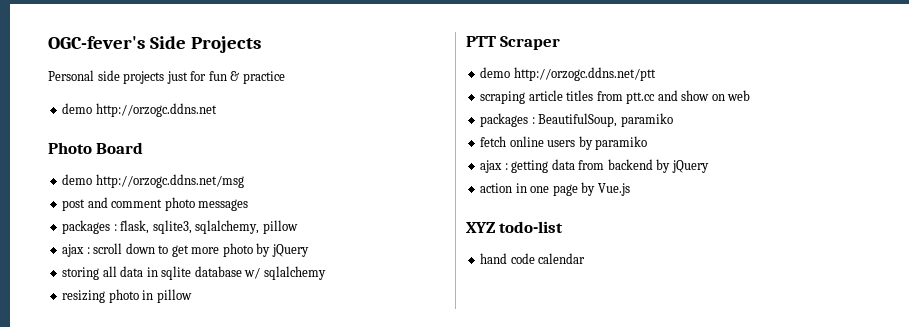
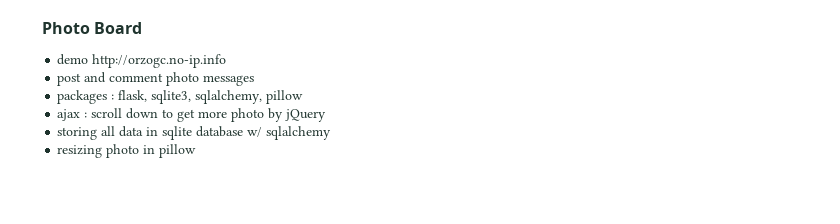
- OGC-fever's Side Projects
- Personal side projects just for fun & practice
- demo http://orzogc.ddns.net
- demo http://orzogc.ddns.net/msg
+ demo http://orzogc.no-ip.info
- PTT Scraper
- demo http://orzogc.ddns.net/ptt
- scraping article titles from ptt.cc and show on web
- packages : BeautifulSoup, paramiko
- fetch online users by paramiko
- ajax : getting data from backend by jQuery
- action in one page by Vue.js
- XYZ todo-list
- hand code calendar

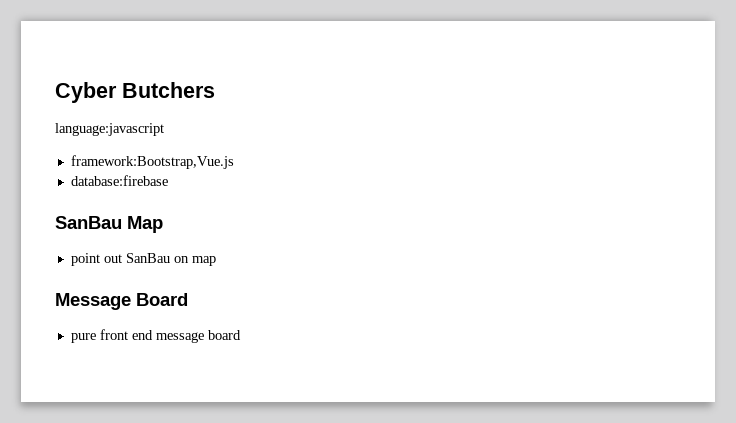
- Photo Board
- demo http://orzogc.no-ip.info
- post and comment photo messages
- packages : flask, sqlite3, sqlalchemy, pillow
- ajax : scroll down to get more photo by jQuery
- storing all data in sqlite database w/ sqlalchemy
- resizing photo in pillow
+ Cyber Butchers
+ language:javascript
+ framework:Bootstrap,Vue.js
+ database:firebase
+ SanBau Map
+ point out SanBau on map
+ Message Board
+ pure front end message board

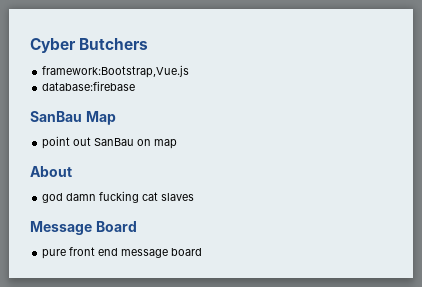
- language:javascript
+ About
+ god damn fucking cat slaves

